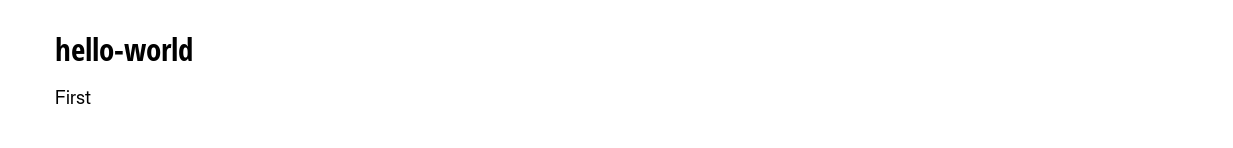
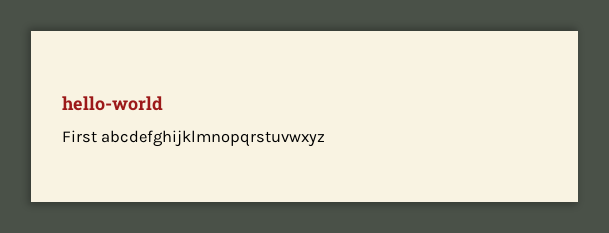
- First
+ First abcdefghijklmnopqrstuvwxyz

